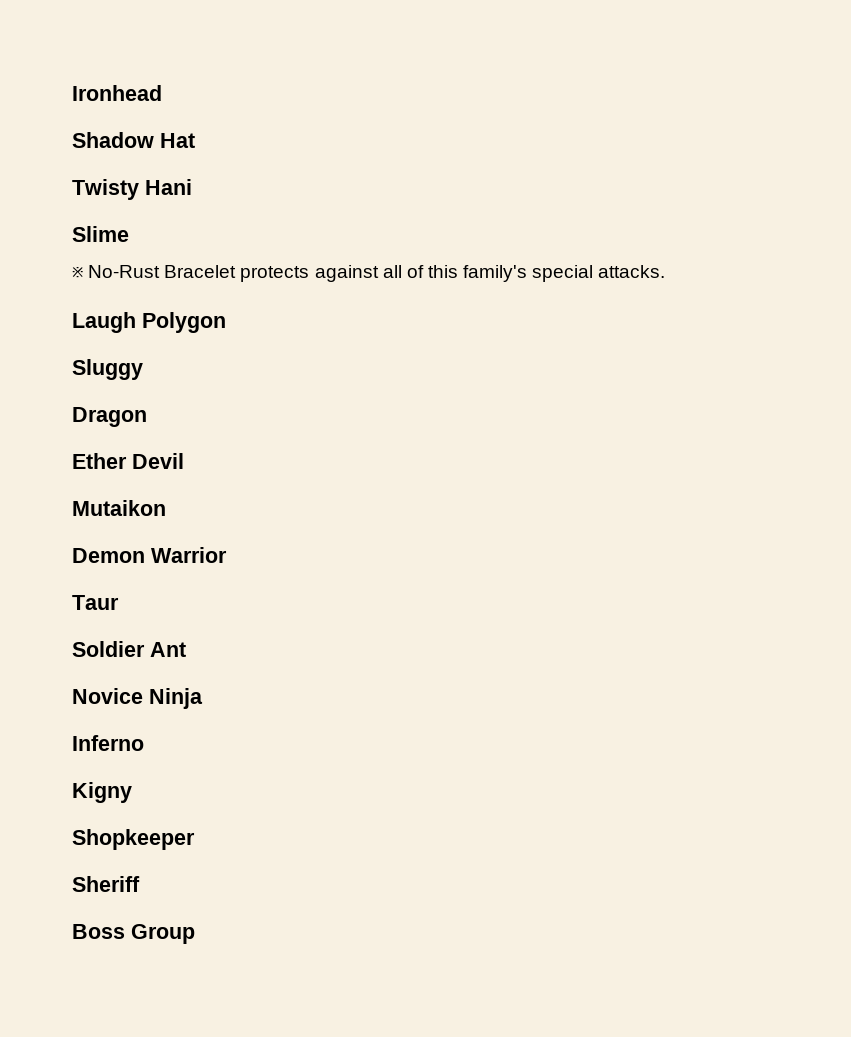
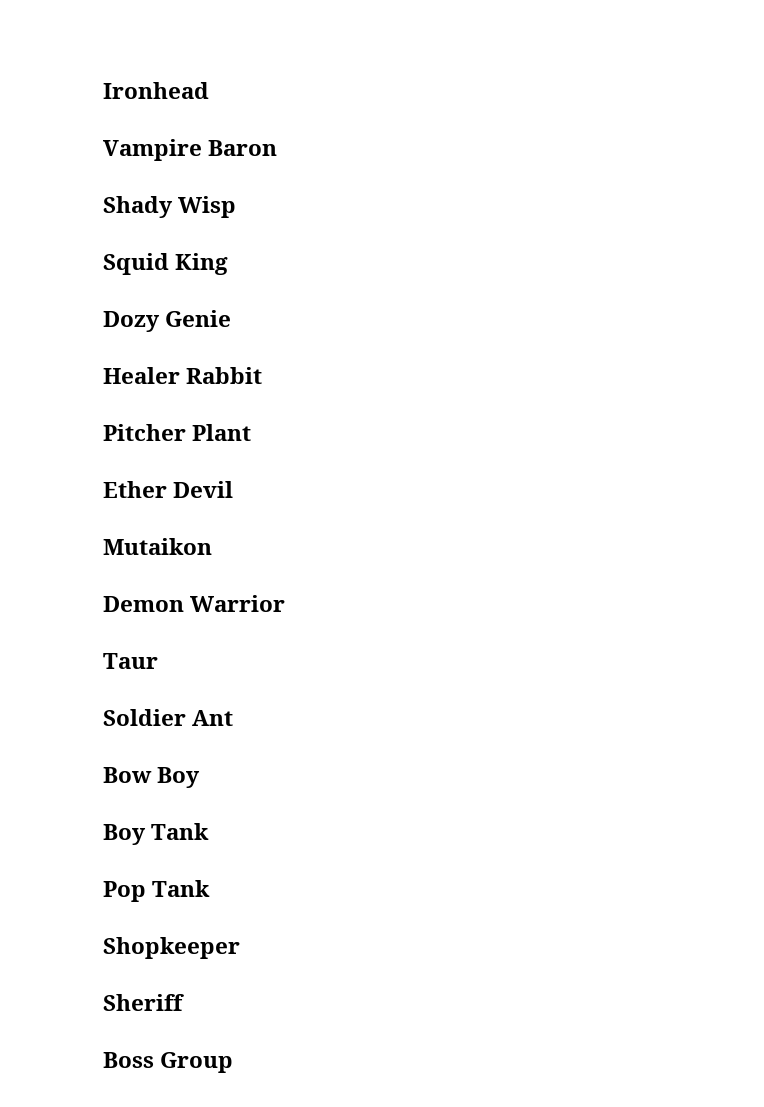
- Shadow Hat
- Twisty Hani
- Slime
- ※ No-Rust Bracelet protects against all of this family's special attacks.
- Laugh Polygon
- Sluggy
- Dragon
+ Vampire Baron
+ Shady Wisp
+ Squid King
+ Dozy Genie
+ Healer Rabbit
+ Pitcher Plant
- Novice Ninja
- Inferno
- Kigny
+ Bow Boy
+ Boy Tank
+ Pop Tank

